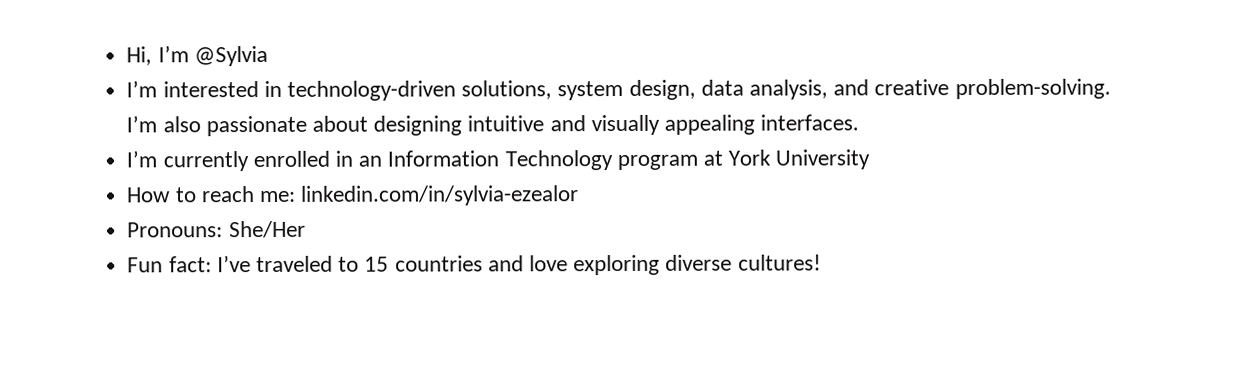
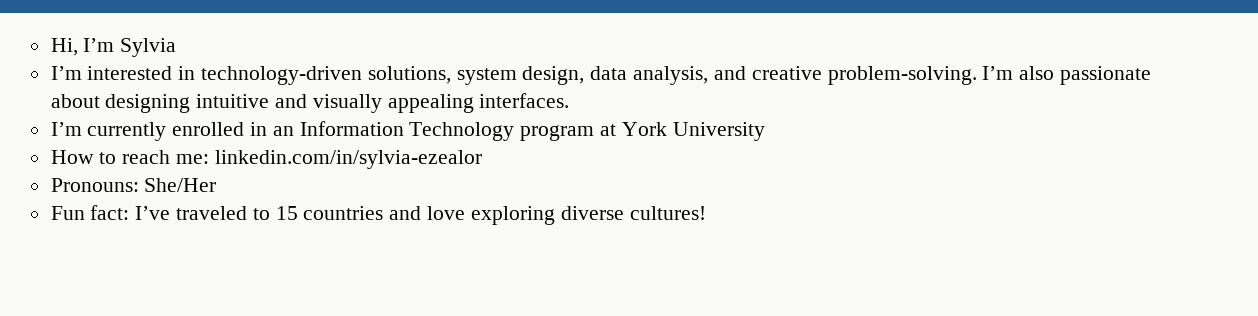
- Hi, I’m @Sylvia
+ Hi, I’m Sylvia

